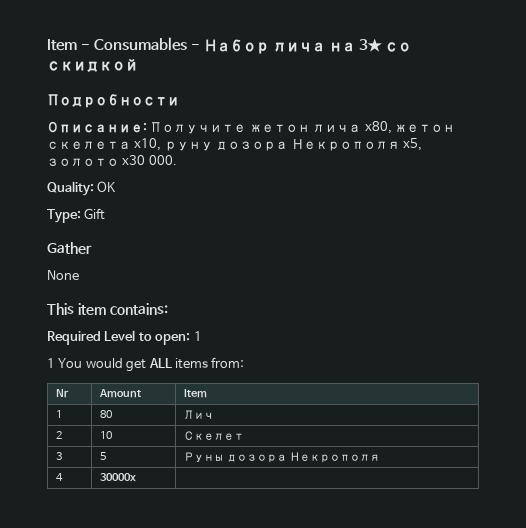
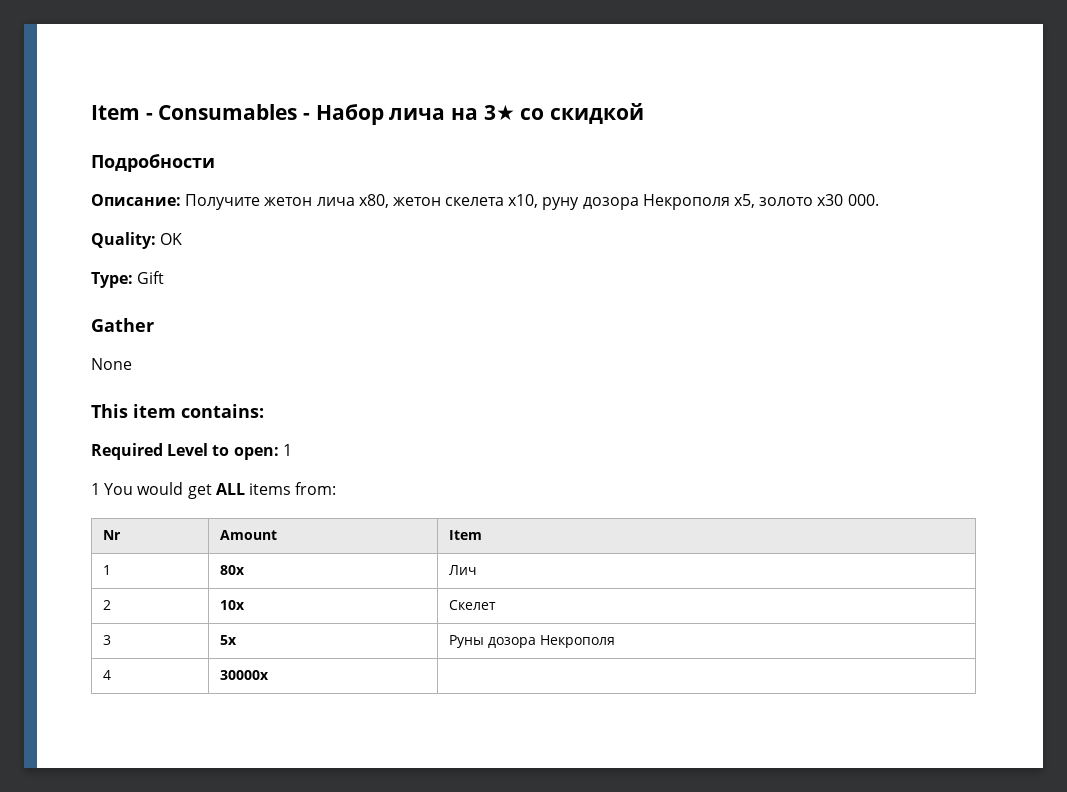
- 1 | 80 | Лич
+ 1 | 80x | Лич
- 2 | 10 | Скелет
+ 2 | 10x | Скелет
- 3 | 5 | Руны дозора Некрополя
+ 3 | 5x | Руны дозора Некрополя

